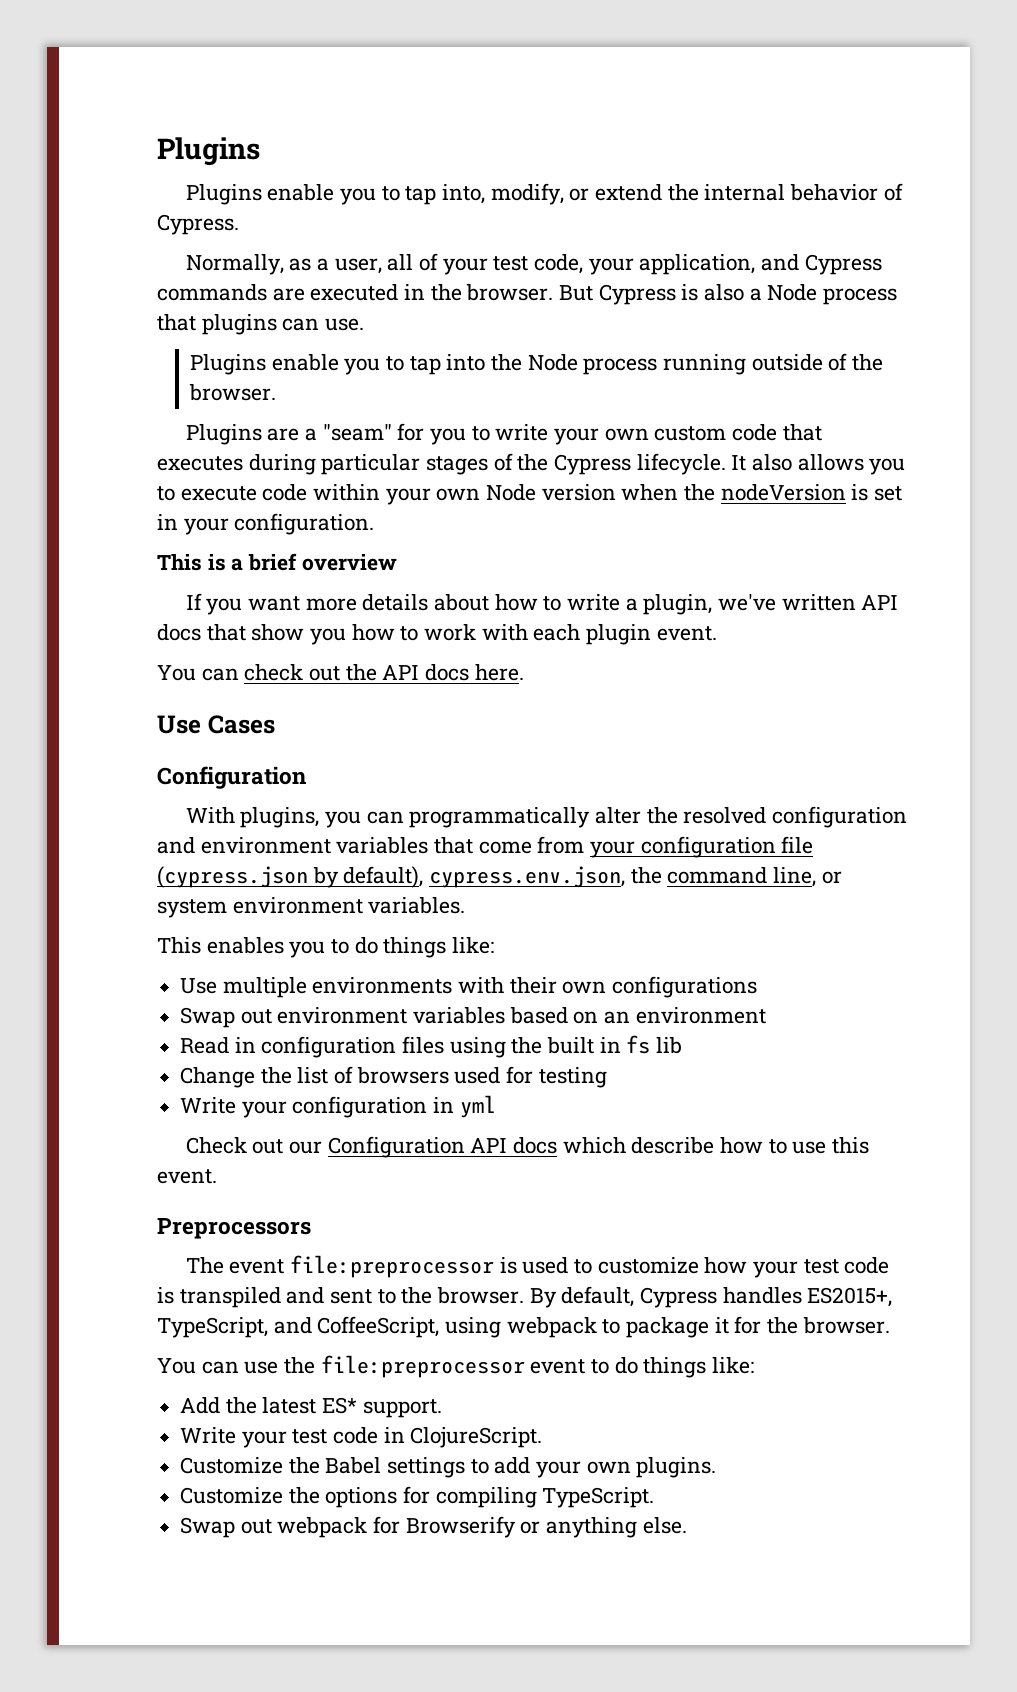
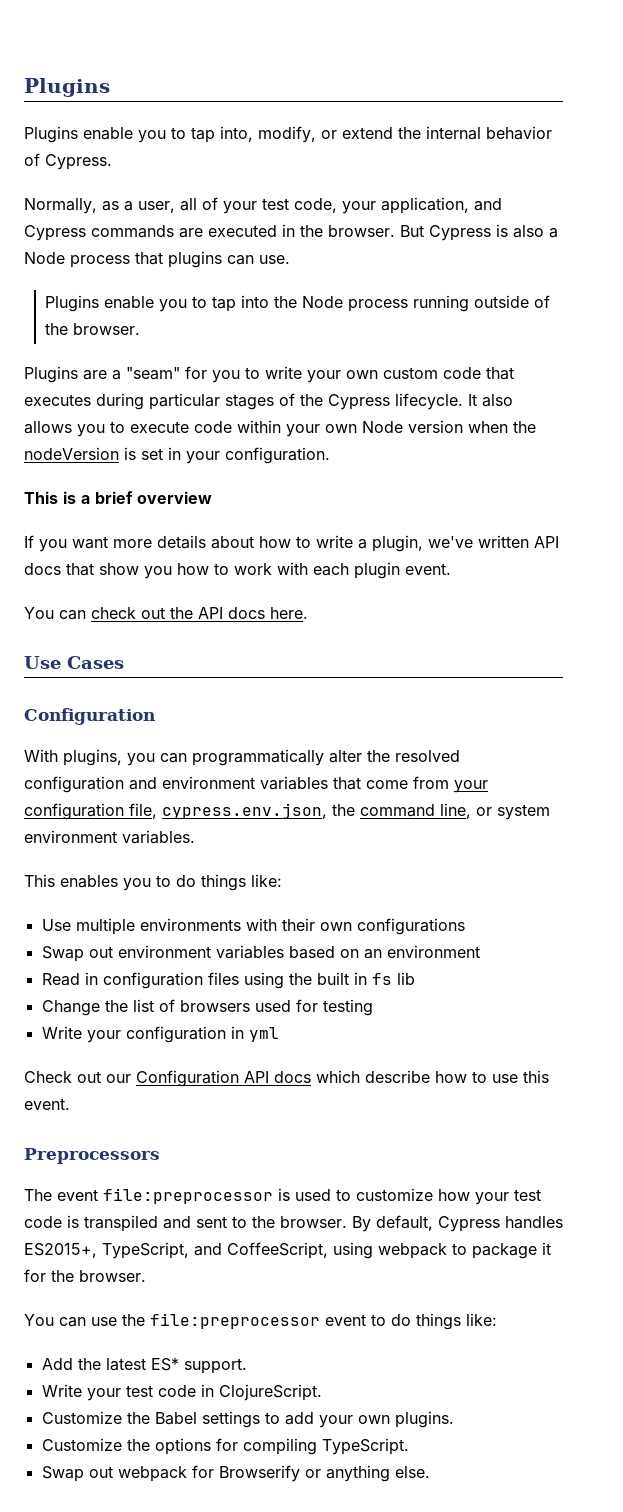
- With plugins, you can programmatically alter the resolved configuration and environment variables that come from your configuration file (cypress.json by default), cypress.env.json, the command line, or system environment variables.
+ With plugins, you can programmatically alter the resolved configuration and environment variables that come from your configuration file, cypress.env.json, the command line, or system environment variables.

